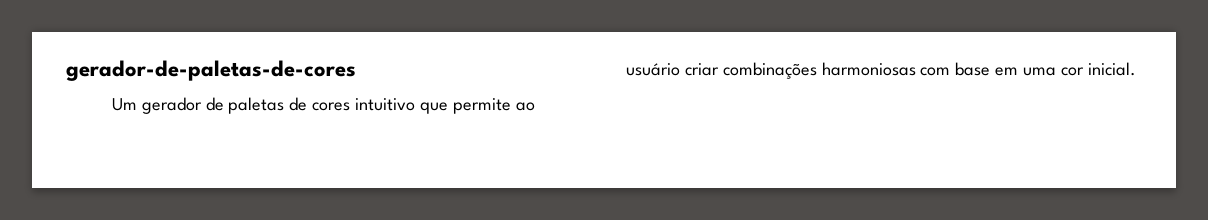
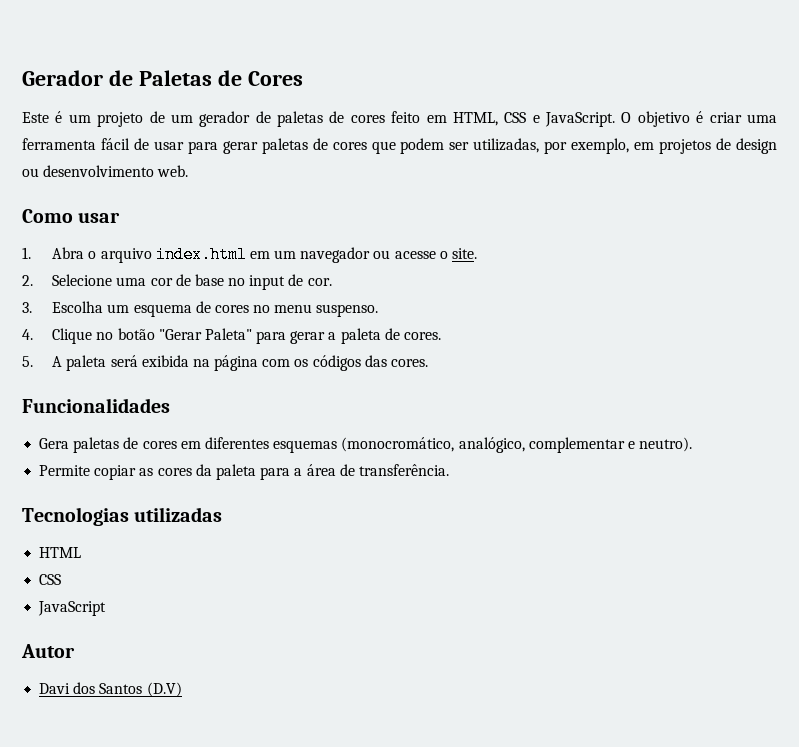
- gerador-de-paletas-de-cores
- Um gerador de paletas de cores intuitivo que permite ao usuário criar combinações harmoniosas com base em uma cor inicial.
+ Gerador de Paletas de Cores
+ Este é um projeto de um gerador de paletas de cores feito em HTML, CSS e JavaScript. O objetivo é criar uma ferramenta fácil de usar para gerar paletas de cores que podem ser utilizadas, por exemplo, em projetos de design ou desenvolvimento web.
+ Como usar
+ 1. Abra o arquivo index.html em um navegador ou acesse o site.
+ 2. Selecione uma cor de base no input de cor.
+ 3. Escolha um esquema de cores no menu suspenso.
+ 4. Clique no botão "Gerar Paleta" para gerar a paleta de cores.
+ 5. A paleta será exibida na página com os códigos das cores.
+ Funcionalidades
+ Gera paletas de cores em diferentes esquemas (monocromático, analógico, complementar e neutro).
+ Permite copiar as cores da paleta para a área de transferência.
+ Tecnologias utilizadas
+ HTML
+ CSS
+ JavaScript
+ Autor
+ Davi dos Santos (D.V)

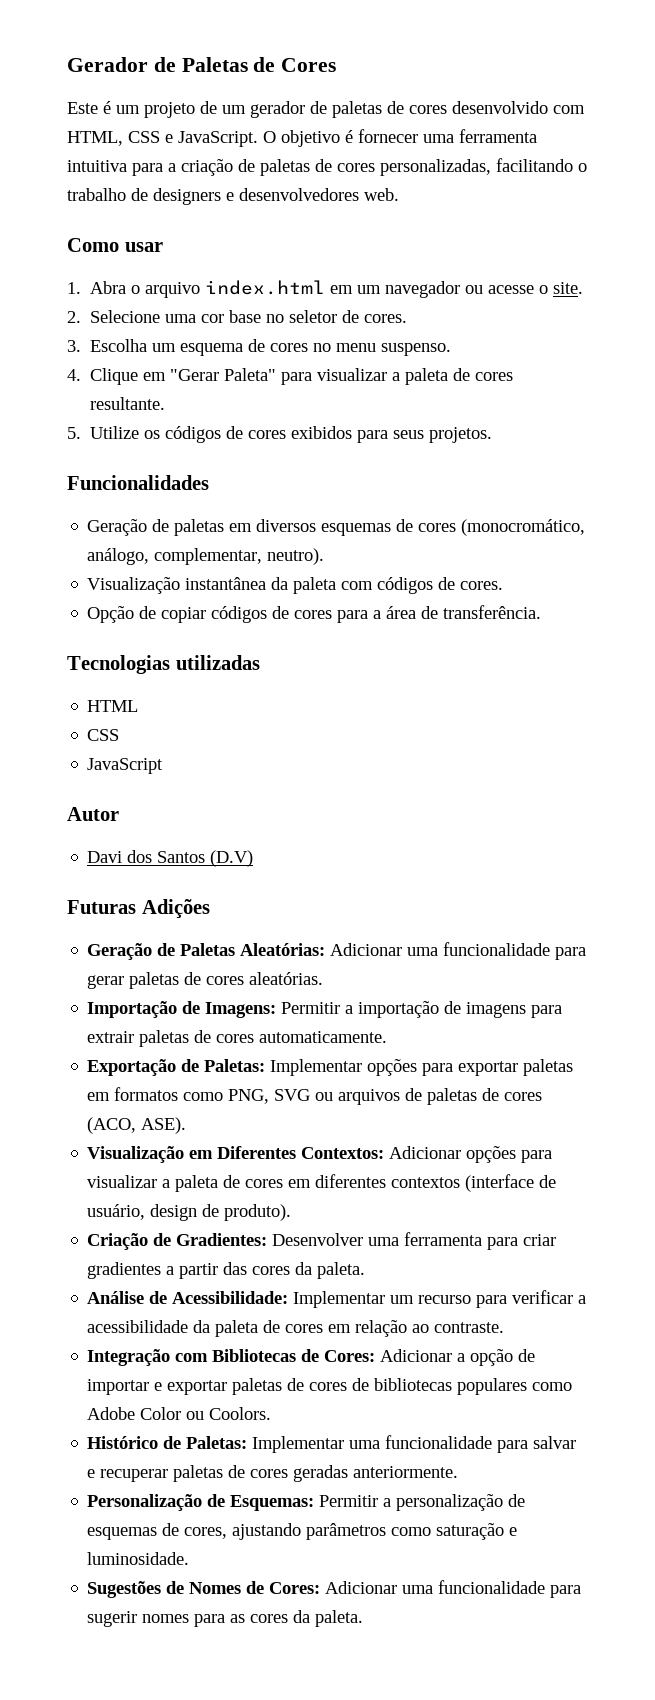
- Este é um projeto de um gerador de paletas de cores feito em HTML, CSS e JavaScript.
+ Este é um projeto de um gerador de paletas de cores desenvolvido com HTML, CSS e JavaScript.
- O objetivo é criar uma ferramenta fácil de usar para gerar paletas de cores que podem ser utilizadas, por exemplo, em projetos de design ou desenvolvimento web.
+ O objetivo é fornecer uma ferramenta intuitiva para a criação de paletas de cores personalizadas, facilitando o trabalho de designers e desenvolvedores web.
- 2. Selecione uma cor de base no input de cor.
+ 2. Selecione uma cor base no seletor de cores.
- 4. Clique no botão "Gerar Paleta" para gerar a paleta de cores.
+ 4. Clique em "Gerar Paleta" para visualizar a paleta de cores resultante.
- 5. A paleta será exibida na página com os códigos das cores.
+ 5. Utilize os códigos de cores exibidos para seus projetos.
  Funcionalidades
- Gera paletas de cores em diferentes esquemas (monocromático, analógico, complementar e neutro).
- Permite copiar as cores da paleta para a área de transferência.
+ Geração de paletas em diversos esquemas de cores (monocromático, análogo, complementar, neutro).
+ Visualização instantânea da paleta com códigos de cores.
+ Opção de copiar códigos de cores para a área de transferência.
+ Futuras Adições
+ Geração de Paletas Aleatórias: Adicionar uma funcionalidade para gerar paletas de cores aleatórias.
+ Importação de Imagens: Permitir a importação de imagens para extrair paletas de cores automaticamente.
+ Exportação de Paletas: Implementar opções para exportar paletas em formatos como PNG, SVG ou arquivos de paletas de cores (ACO, ASE).
+ Visualização em Diferentes Contextos: Adicionar opções para visualizar a paleta de cores em diferentes contextos (interface de usuário, design de produto).
+ Criação de Gradientes: Desenvolver uma ferramenta para criar gradientes a partir das cores da paleta.
+ Análise de Acessibilidade: Implementar um recurso para verificar a acessibilidade da paleta de cores em relação ao contraste.
+ Integração com Bibliotecas de Cores: Adicionar a opção de importar e exportar paletas de cores de bibliotecas populares como Adobe Color ou Coolors.
+ Histórico de Paletas: Implementar uma funcionalidade para salvar e recuperar paletas de cores geradas anteriormente.
+ Personalização de Esquemas: Permitir a personalização de esquemas de cores, ajustando parâmetros como saturação e luminosidade.
+ Sugestões de Nomes de Cores: Adicionar uma funcionalidade para sugerir nomes para as cores da paleta.

